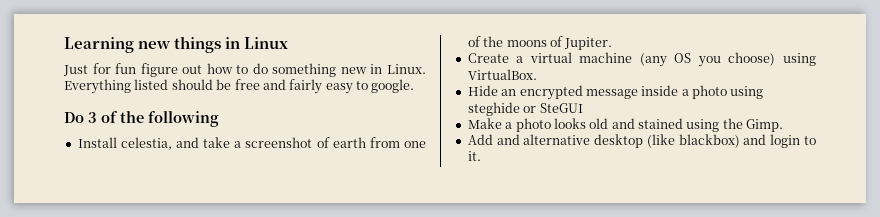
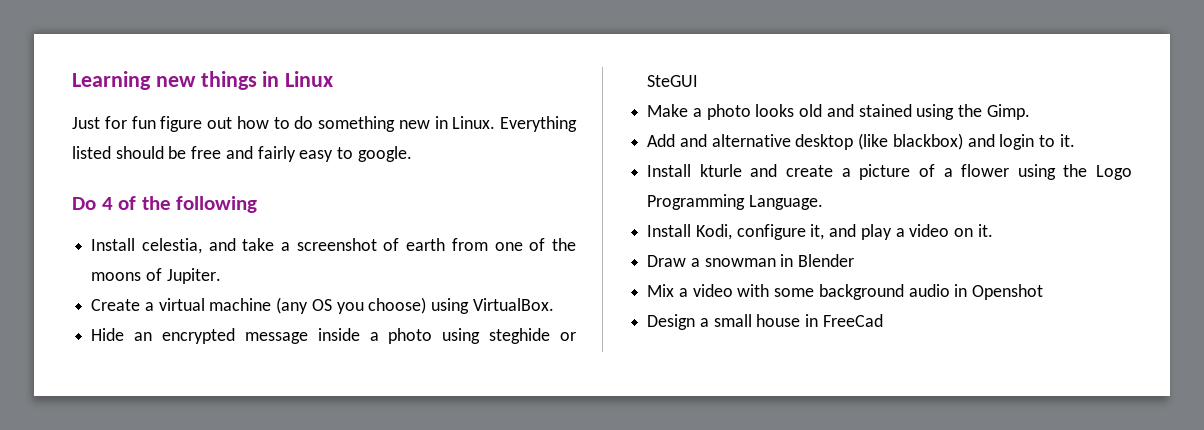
- Do 3 of the following
+ Do 4 of the following
+ Install kturle and create a picture of a flower using the Logo Programming Language.
+ Install Kodi, configure it, and play a video on it.
+ Draw a snowman in Blender
+ Mix a video with some background audio in Openshot
+ Design a small house in FreeCad

